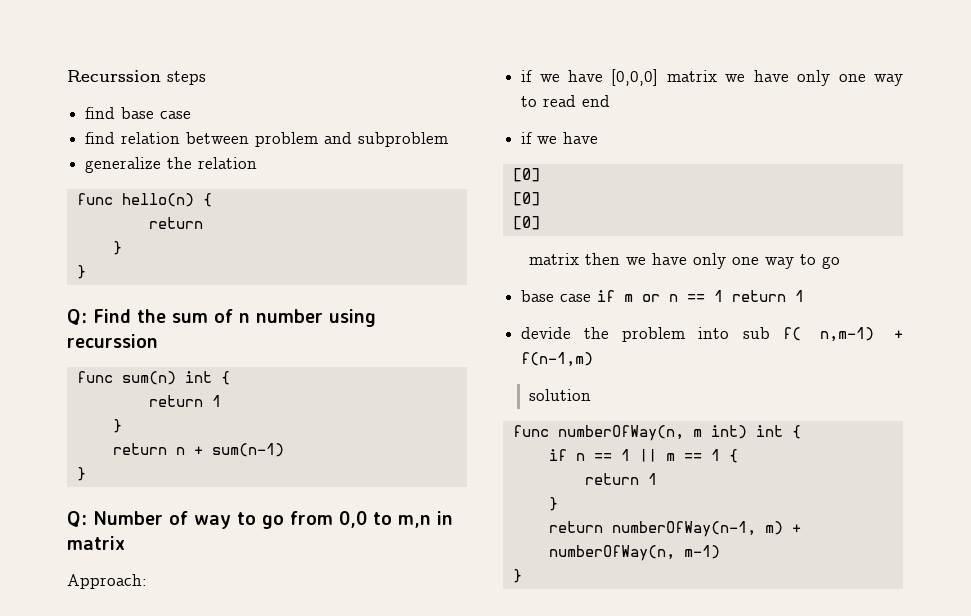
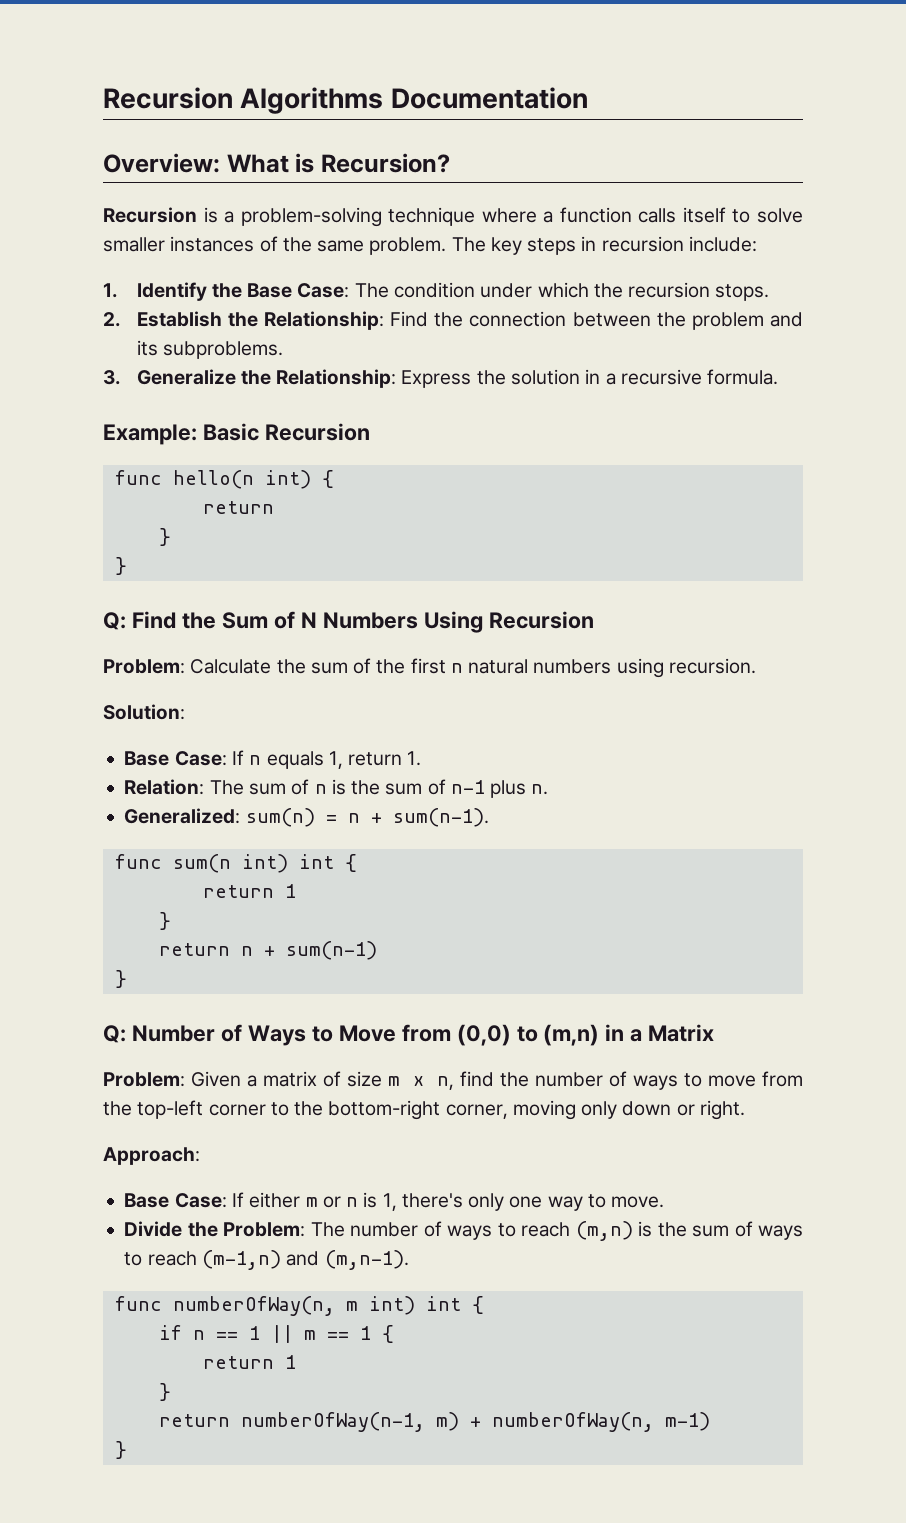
- Recurssion steps
- find base case
- find relation between problem and subproblem
- generalize the relation
- func hello(n) {
+ Recursion Algorithms Documentation
+ Overview: What is Recursion?
+ Recursion is a problem-solving technique where a function calls itself to solve smaller instances of the same problem. The key steps in recursion include:
+ 1. Identify the Base Case: The condition under which the recursion stops.
+ 2. Establish the Relationship: Find the connection between the problem and its subproblems.
+ 3. Generalize the Relationship: Express the solution in a recursive formula.
+ Example: Basic Recursion
+ func hello(n int) {
- Q: Find the sum of n number using recurssion
- func sum(n) int {
+ Q: Find the Sum of N Numbers Using Recursion
+ Problem: Calculate the sum of the first n natural numbers using recursion.
+ Solution:
+ Base Case: If n equals 1, return 1.
+ Relation: The sum of n is the sum of n-1 plus n.
+ Generalized: sum(n) = n + sum(n-1).
+ func sum(n int) int {
- Q: Number of way to go from 0,0 to m,n in matrix
+ Q: Number of Ways to Move from (0,0) to (m,n) in a Matrix
+ Problem: Given a matrix of size m x n, find the number of ways to move from the top-left corner to the bottom-right corner, moving only down or right.
  Approach:
- if we have [0,0,0] matrix we have only one way to read end
- if we have
- [0]
- [0]
- [0]
- matrix then we have only one way to go
- base case if m or n == 1 return 1
- devide the problem into sub f( n,m-1) + f(n-1,m)
- solution
+ Base Case: If either m or n is 1, there's only one way to move.
+ Divide the Problem: The number of ways to reach (m,n) is the sum of ways to reach (m-1,n) and (m,n-1).

